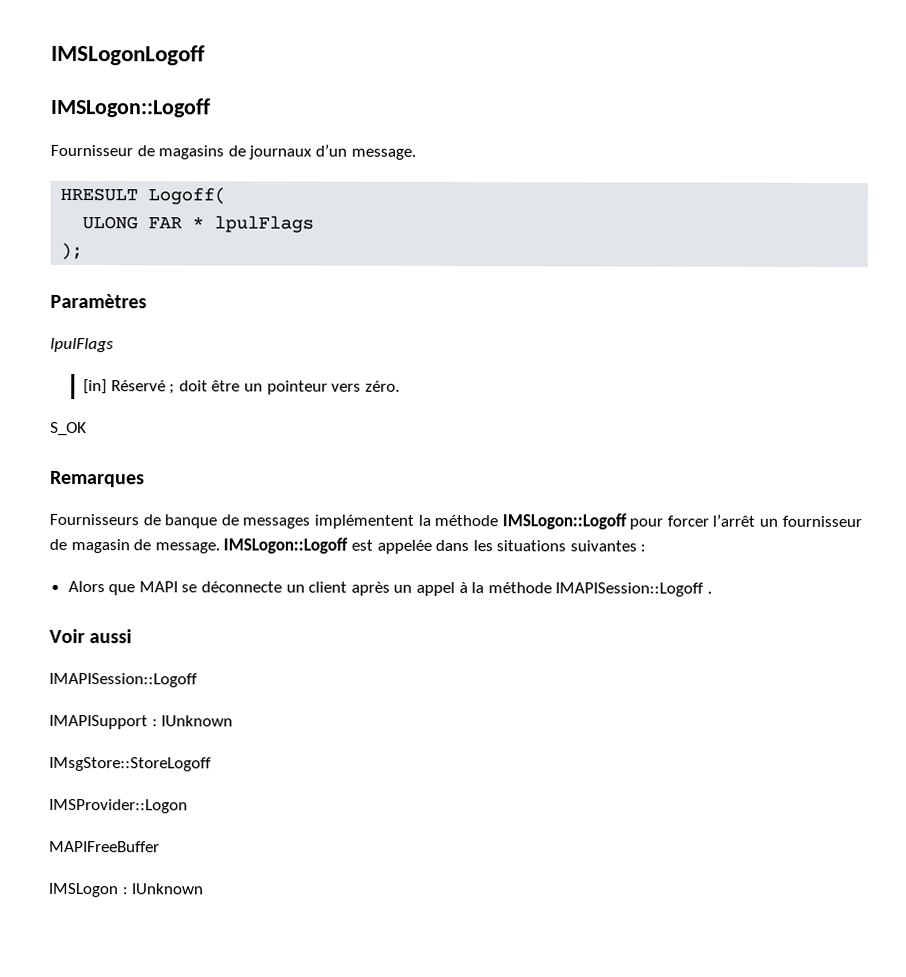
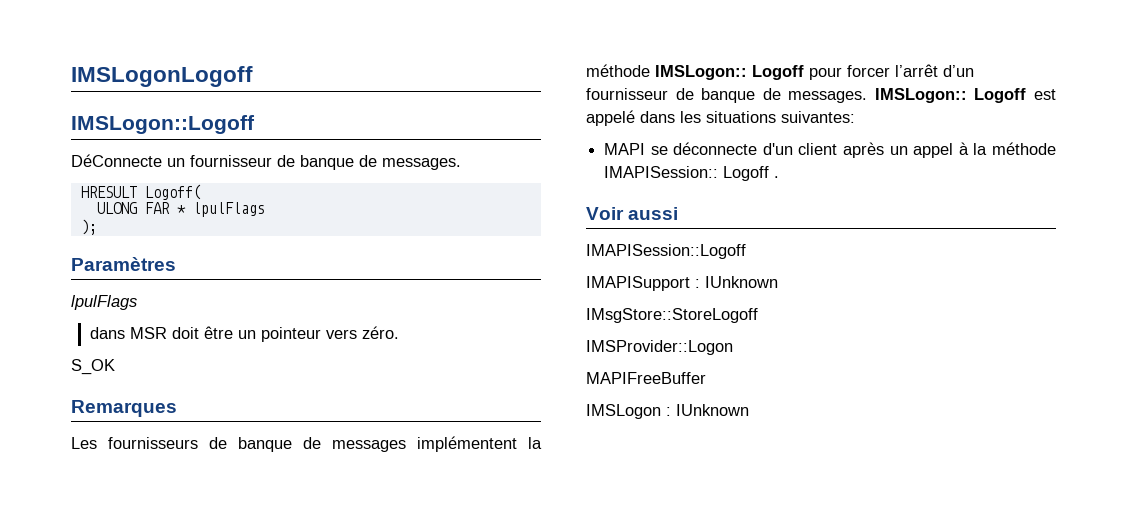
- Fournisseur de magasins de journaux d’un message.
+ DéConnecte un fournisseur de banque de messages.
- [in] Réservé ; doit être un pointeur vers zéro.
+ dans MSR doit être un pointeur vers zéro.
- Fournisseurs de banque de messages implémentent la méthode IMSLogon::Logoff pour forcer l’arrêt un fournisseur de magasin de message. IMSLogon::Logoff est appelée dans les situations suivantes :
- Alors que MAPI se déconnecte un client après un appel à la méthode IMAPISession::Logoff .
+ Les fournisseurs de banque de messages implémentent la méthode IMSLogon:: Logoff pour forcer l’arrêt d’un fournisseur de banque de messages. IMSLogon:: Logoff est appelé dans les situations suivantes:
+ MAPI se déconnecte d'un client après un appel à la méthode IMAPISession:: Logoff .

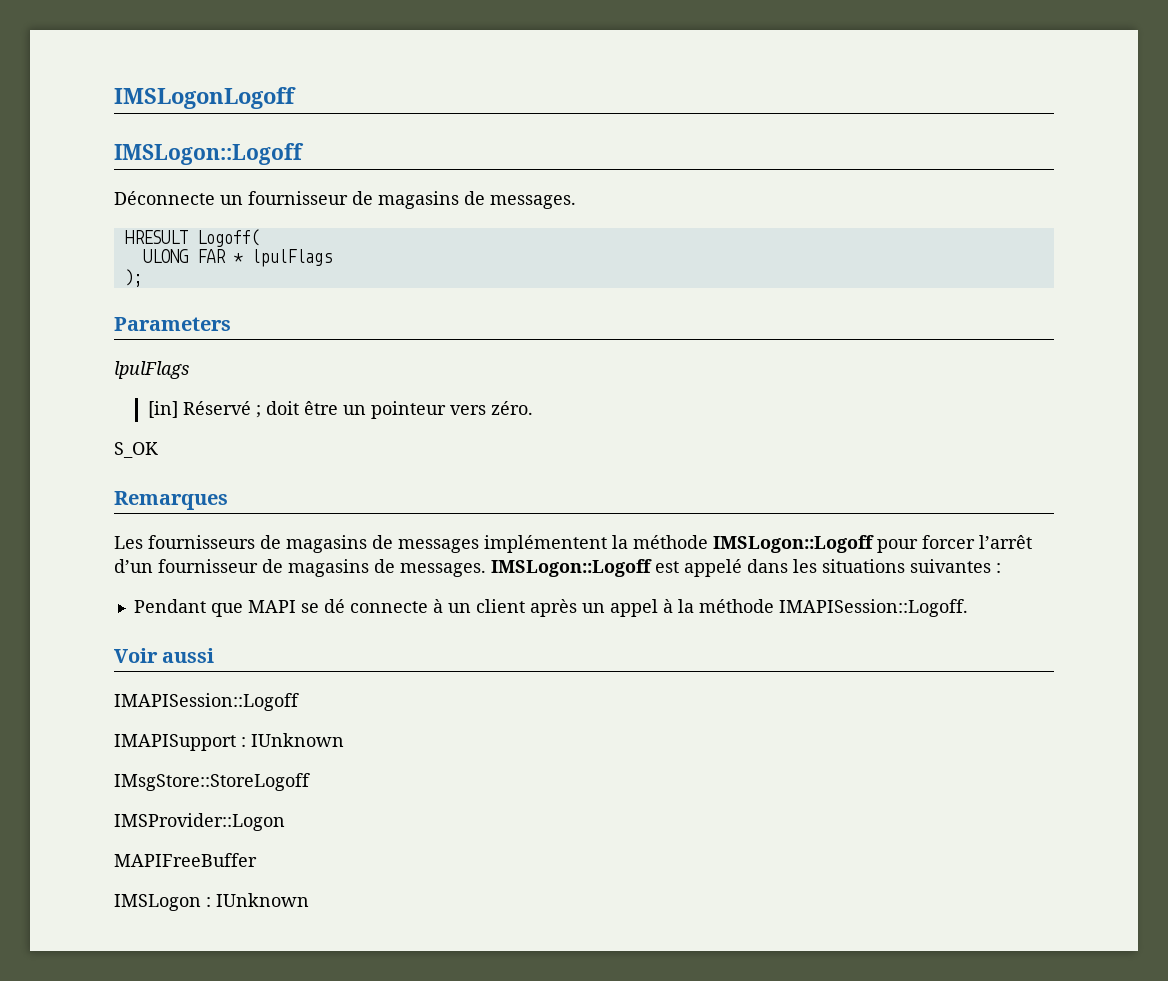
- DéConnecte un fournisseur de banque de messages.
+ Déconnecte un fournisseur de magasins de messages.
- Paramètres
+ Parameters
  lpulFlags
- dans MSR doit être un pointeur vers zéro.
+ [in] Réservé ; doit être un pointeur vers zéro.
- Les fournisseurs de banque de messages implémentent la méthode IMSLogon:: Logoff pour forcer l’arrêt d’un fournisseur de banque de messages. IMSLogon:: Logoff est appelé dans les situations suivantes:
- MAPI se déconnecte d'un client après un appel à la méthode IMAPISession:: Logoff .
+ Les fournisseurs de magasins de messages implémentent la méthode IMSLogon::Logoff pour forcer l’arrêt d’un fournisseur de magasins de messages. IMSLogon::Logoff est appelé dans les situations suivantes :
+ Pendant que MAPI se dé connecte à un client après un appel à la méthode IMAPISession::Logoff.

